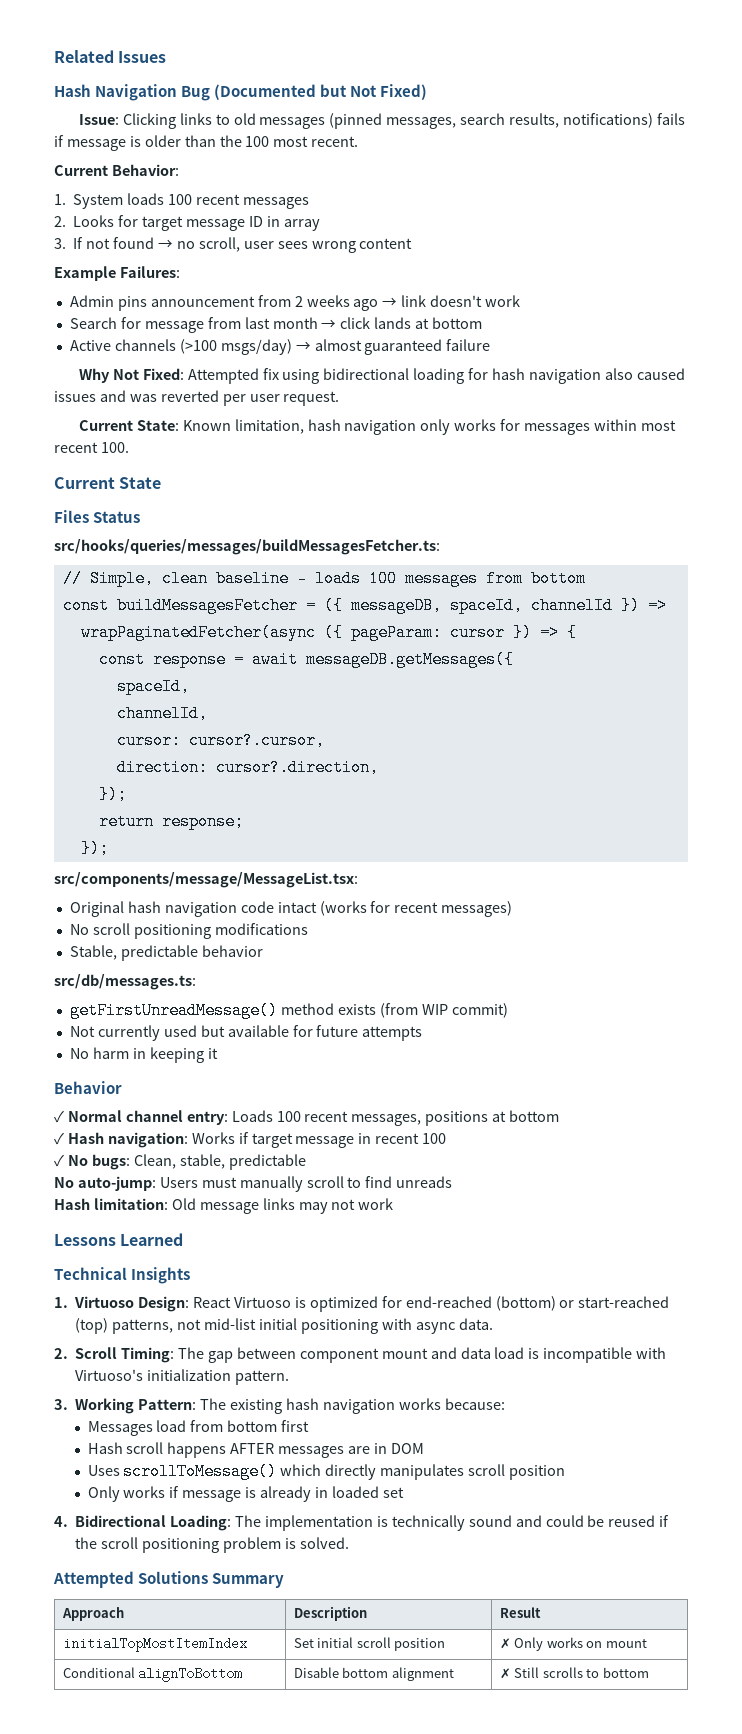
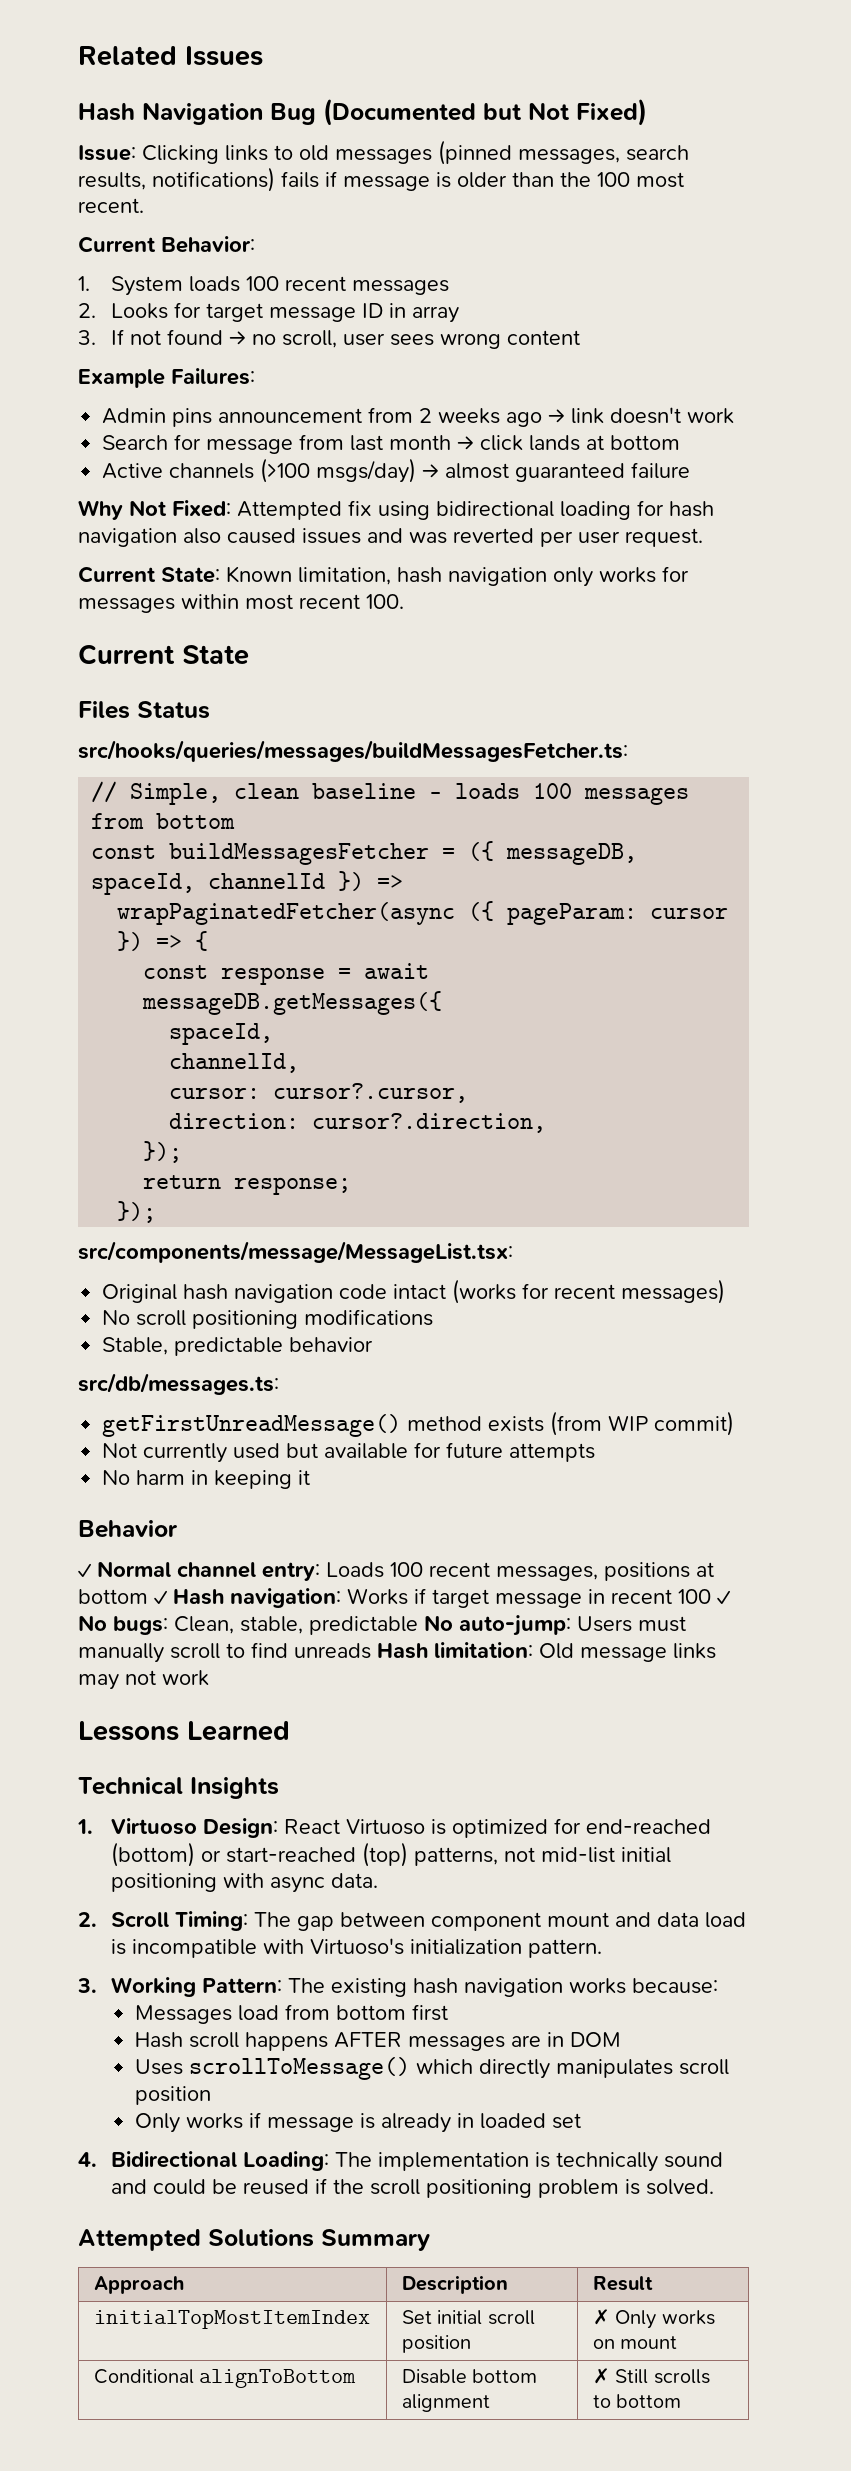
- ✓ Normal channel entry: Loads 100 recent messages, positions at bottom
- ✓ Hash navigation: Works if target message in recent 100
- ✓ No bugs: Clean, stable, predictable
- No auto-jump: Users must manually scroll to find unreads
- Hash limitation: Old message links may not work
+ ✓ Normal channel entry: Loads 100 recent messages, positions at bottom ✓ Hash navigation: Works if target message in recent 100 ✓ No bugs: Clean, stable, predictable No auto-jump: Users must manually scroll to find unreads Hash limitation: Old message links may not work

